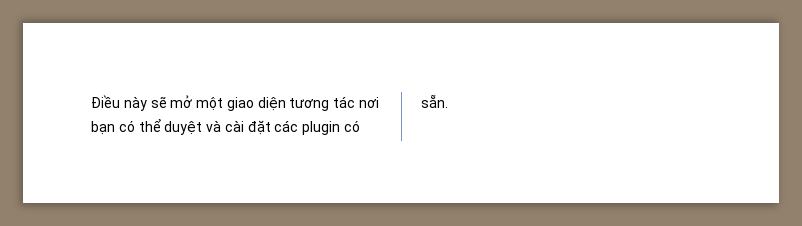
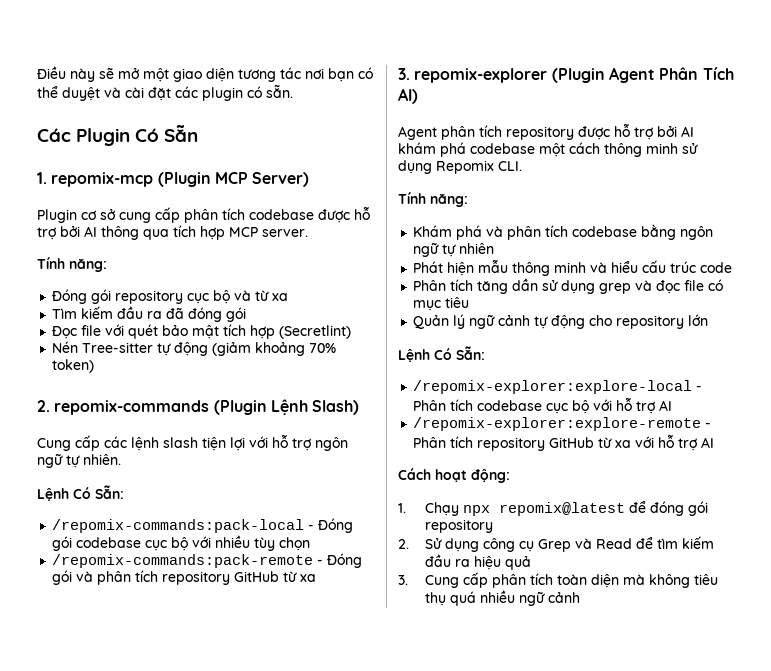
+ Các Plugin Có Sẵn
+ 1. repomix-mcp (Plugin MCP Server)
+ Plugin cơ sở cung cấp phân tích codebase được hỗ trợ bởi AI thông qua tích hợp MCP server.
+ Tính năng:
+ Đóng gói repository cục bộ và từ xa
+ Tìm kiếm đầu ra đã đóng gói
+ Đọc file với quét bảo mật tích hợp (Secretlint)
+ Nén Tree-sitter tự động (giảm khoảng 70% token)
+ 2. repomix-commands (Plugin Lệnh Slash)
+ Cung cấp các lệnh slash tiện lợi với hỗ trợ ngôn ngữ tự nhiên.
+ Lệnh Có Sẵn:
+ /repomix-commands:pack-local - Đóng gói codebase cục bộ với nhiều tùy chọn
+ /repomix-commands:pack-remote - Đóng gói và phân tích repository GitHub từ xa
+ 3. repomix-explorer (Plugin Agent Phân Tích AI)
+ Agent phân tích repository được hỗ trợ bởi AI khám phá codebase một cách thông minh sử dụng Repomix CLI.
+ Tính năng:
+ Khám phá và phân tích codebase bằng ngôn ngữ tự nhiên
+ Phát hiện mẫu thông minh và hiểu cấu trúc code
+ Phân tích tăng dần sử dụng grep và đọc file có mục tiêu
+ Quản lý ngữ cảnh tự động cho repository lớn
+ Lệnh Có Sẵn:
+ /repomix-explorer:explore-local - Phân tích codebase cục bộ với hỗ trợ AI
+ /repomix-explorer:explore-remote - Phân tích repository GitHub từ xa với hỗ trợ AI
+ Cách hoạt động:
+ 1. Chạy npx repomix@latest để đóng gói repository
+ 2. Sử dụng công cụ Grep và Read để tìm kiếm đầu ra hiệu quả
+ 3. Cung cấp phân tích toàn diện mà không tiêu thụ quá nhiều ngữ cảnh

